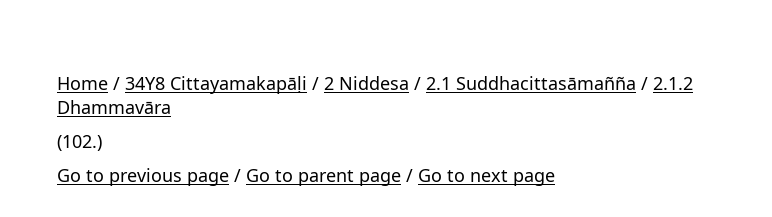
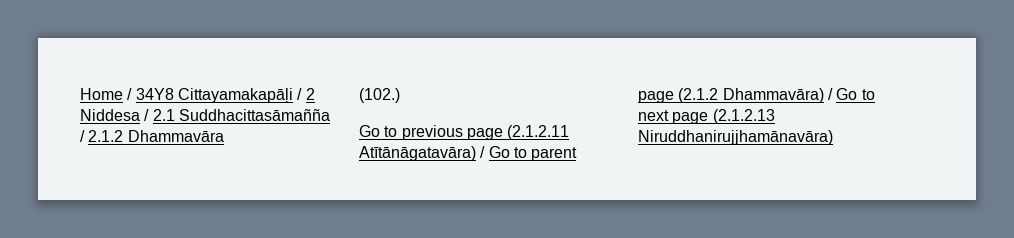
- Go to previous page / Go to parent page / Go to next page
+ Go to previous page (2.1.2.11 Atītānāgatavāra) / Go to parent page (2.1.2 Dhammavāra) / Go to next page (2.1.2.13 Niruddhanirujjhamānavāra)

